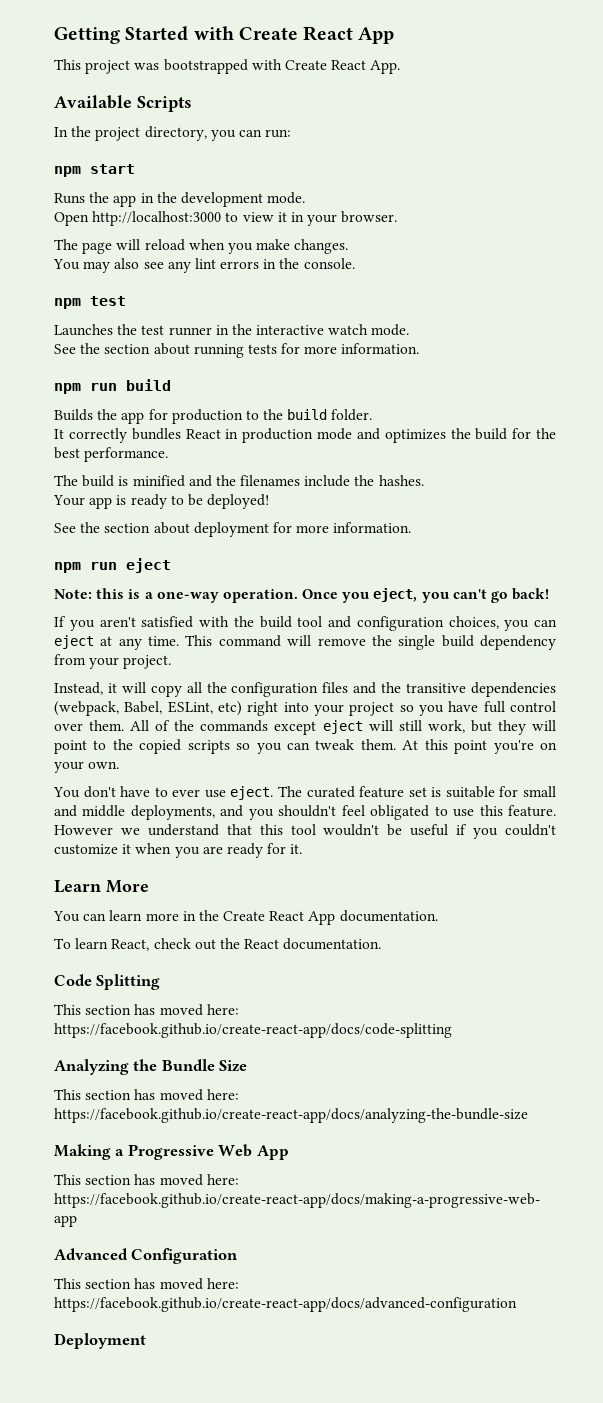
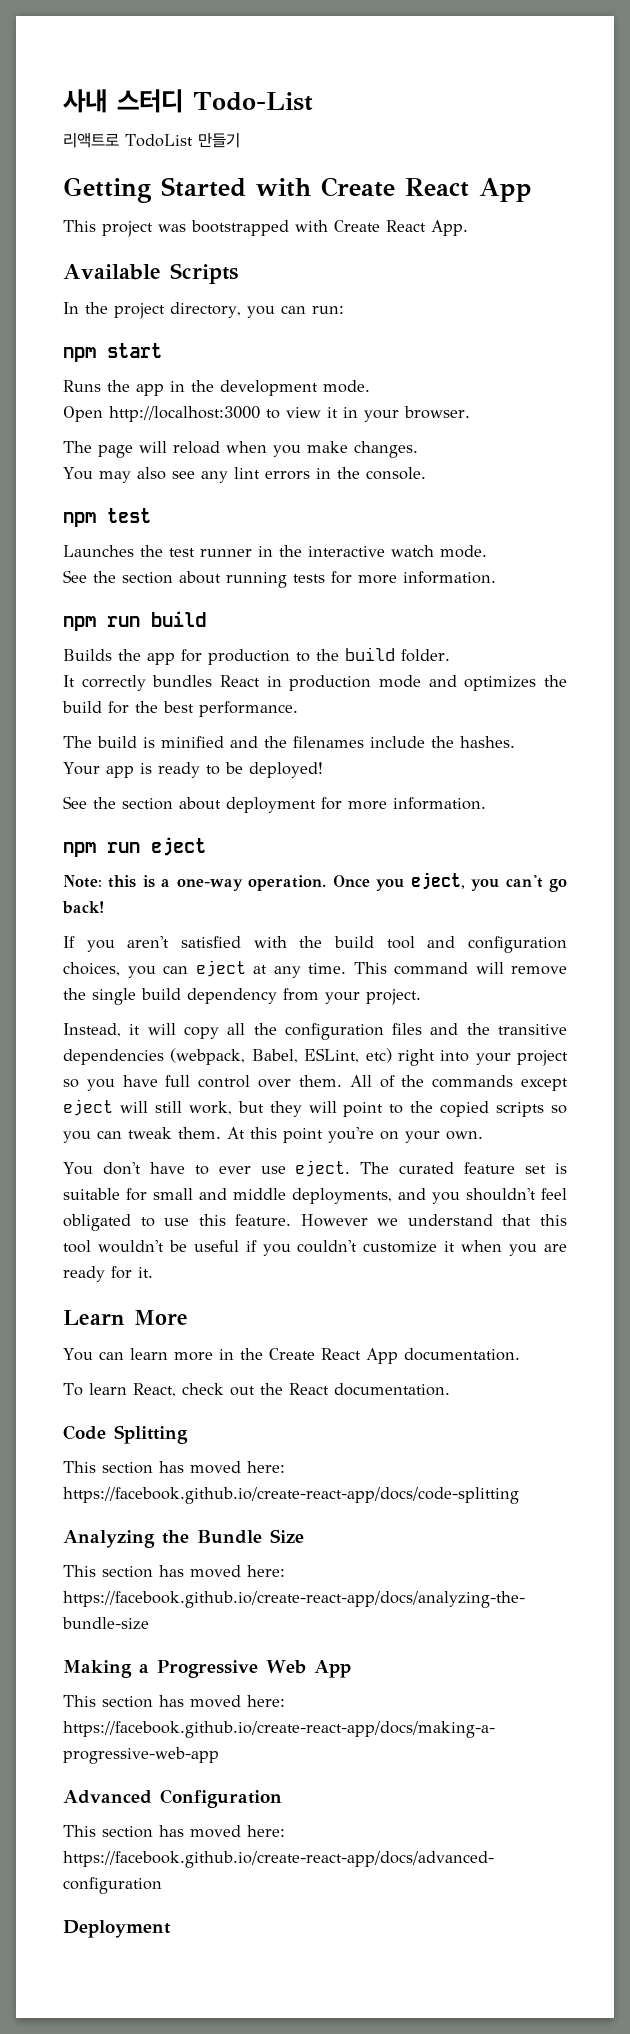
+ 사내 스터디 Todo-List
+ 리액트로 TodoList 만들기

